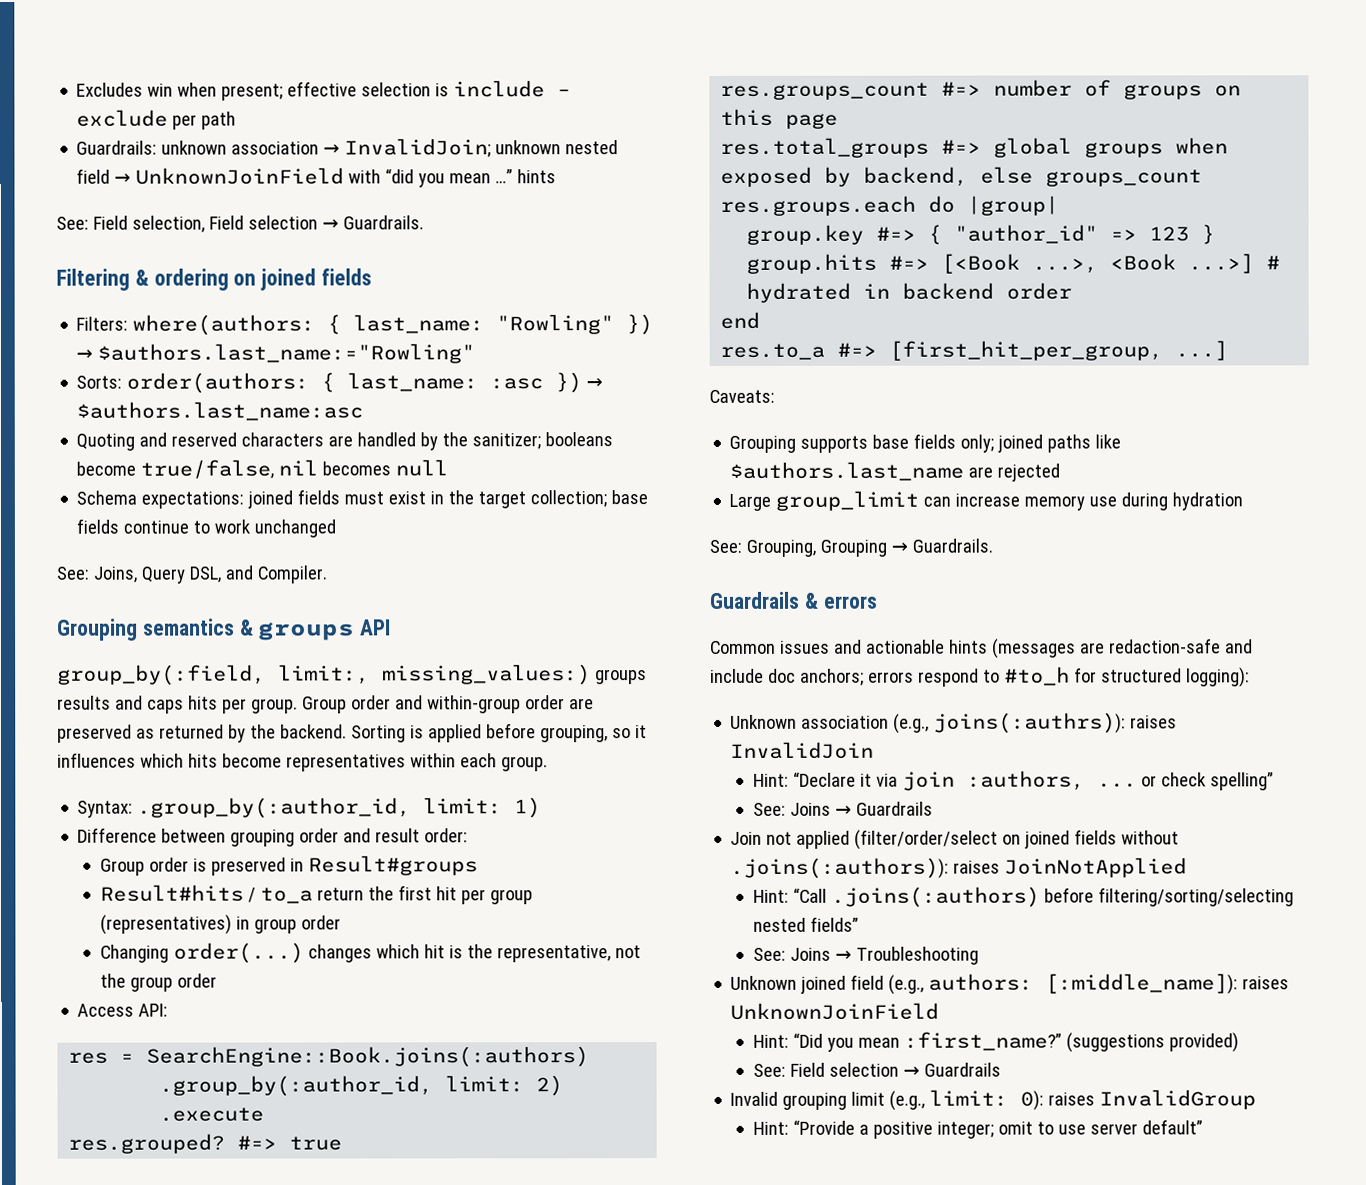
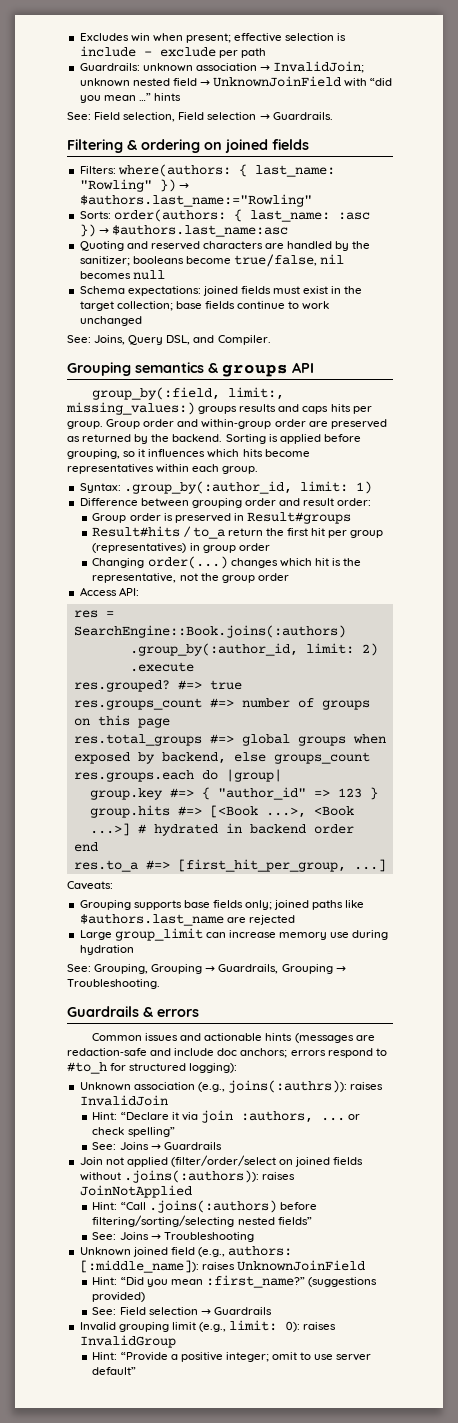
- See: Grouping, Grouping → Guardrails.
+ See: Grouping, Grouping → Guardrails, Grouping → Troubleshooting.

